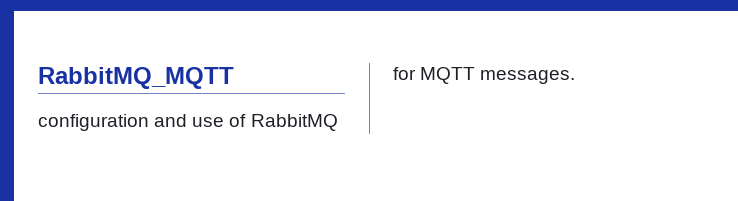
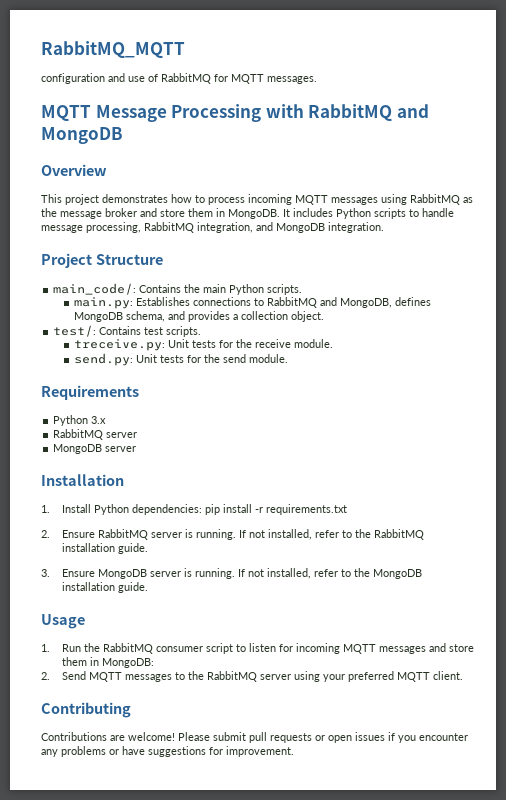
+ MQTT Message Processing with RabbitMQ and MongoDB
+ Overview
+ This project demonstrates how to process incoming MQTT messages using RabbitMQ as the message broker and store them in MongoDB. It includes Python scripts to handle message processing, RabbitMQ integration, and MongoDB integration.
+ Project Structure
+ main_code/: Contains the main Python scripts.
+ main.py: Establishes connections to RabbitMQ and MongoDB, defines MongoDB schema, and provides a collection object.
+ test/: Contains test scripts.
+ treceive.py: Unit tests for the receive module.
+ send.py: Unit tests for the send module.
+ Requirements
+ Python 3.x
+ RabbitMQ server
+ MongoDB server
+ Installation
+ 1. Install Python dependencies: pip install -r requirements.txt
+ 2. Ensure RabbitMQ server is running. If not installed, refer to the RabbitMQ installation guide.
+ 3. Ensure MongoDB server is running. If not installed, refer to the MongoDB installation guide.
+ Usage
+ 1. Run the RabbitMQ consumer script to listen for incoming MQTT messages and store them in MongoDB:
+ 2. Send MQTT messages to the RabbitMQ server using your preferred MQTT client.
+ Contributing
+ Contributions are welcome! Please submit pull requests or open issues if you encounter any problems or have suggestions for improvement.

